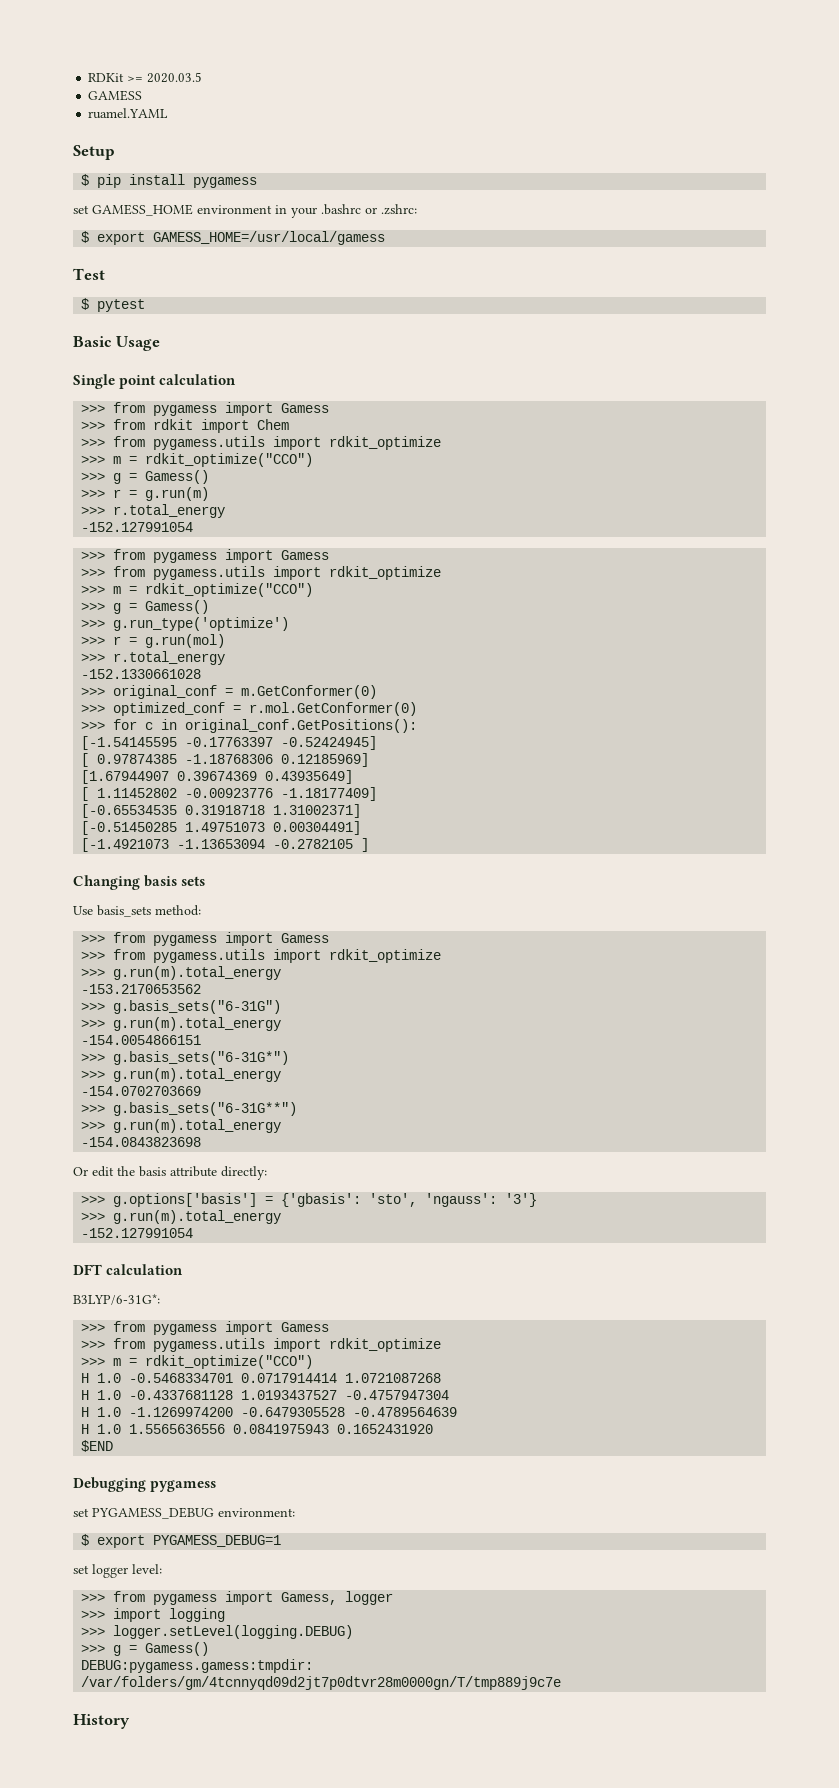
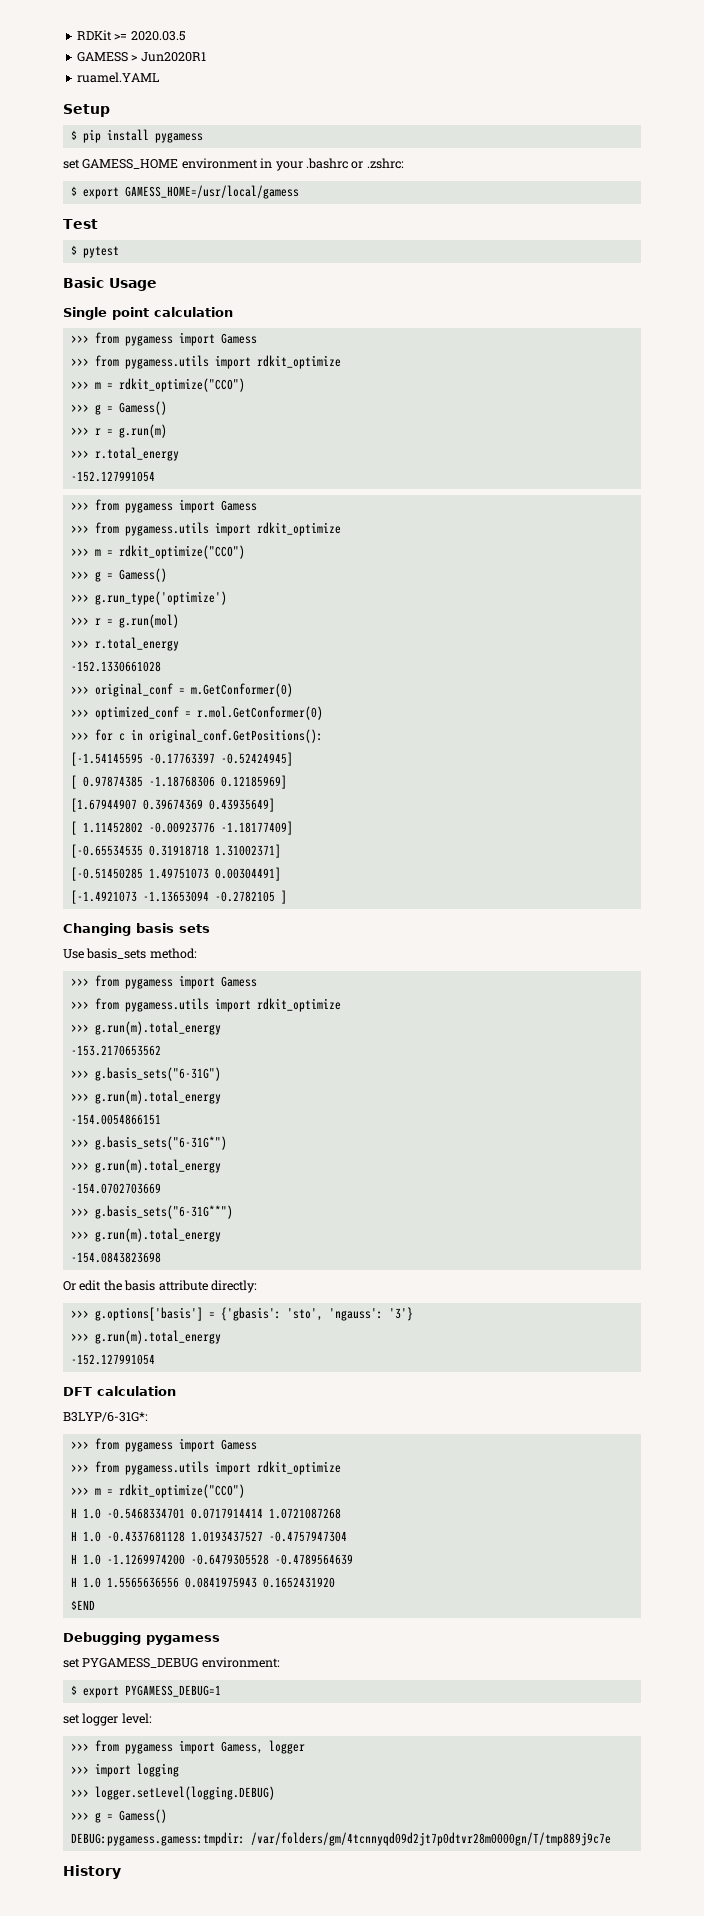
- GAMESS
+ GAMESS > Jun2020R1
- >>> from rdkit import Chem

